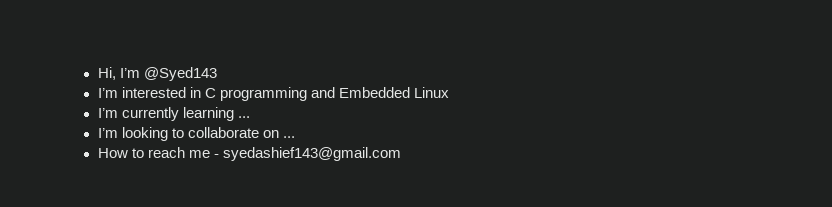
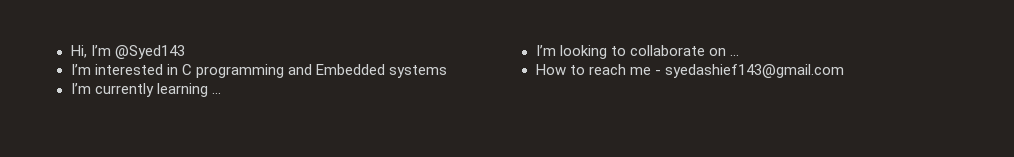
- I’m interested in C programming and Embedded Linux
+ I’m interested in C programming and Embedded systems

